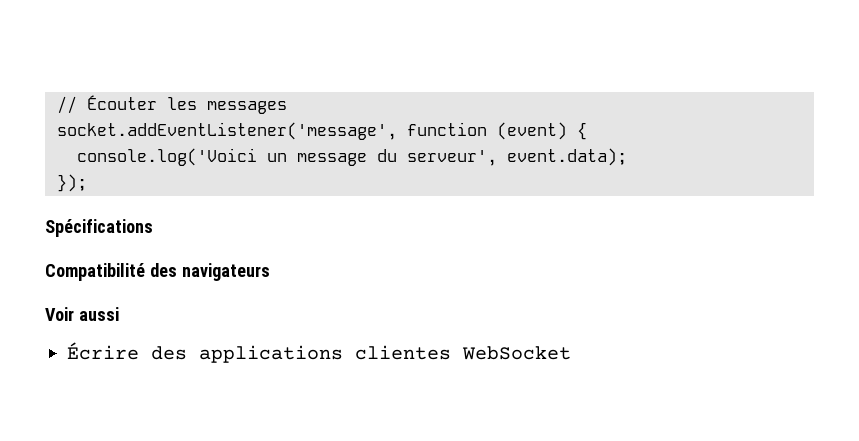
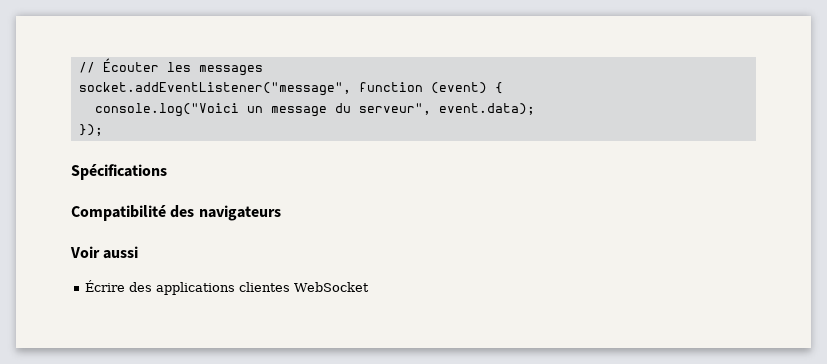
- socket.addEventListener('message', function (event) {
+ socket.addEventListener("message", function (event) {
- console.log('Voici un message du serveur', event.data);
+ console.log("Voici un message du serveur", event.data);

